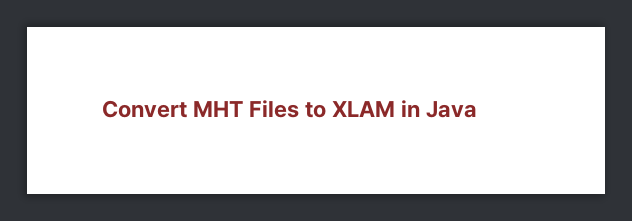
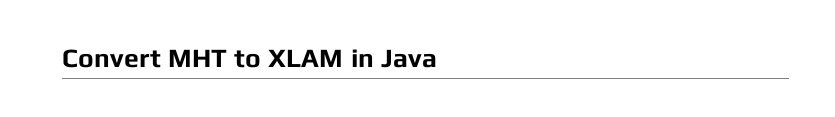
- Convert MHT Files to XLAM in Java
+ Convert MHT to XLAM in Java

